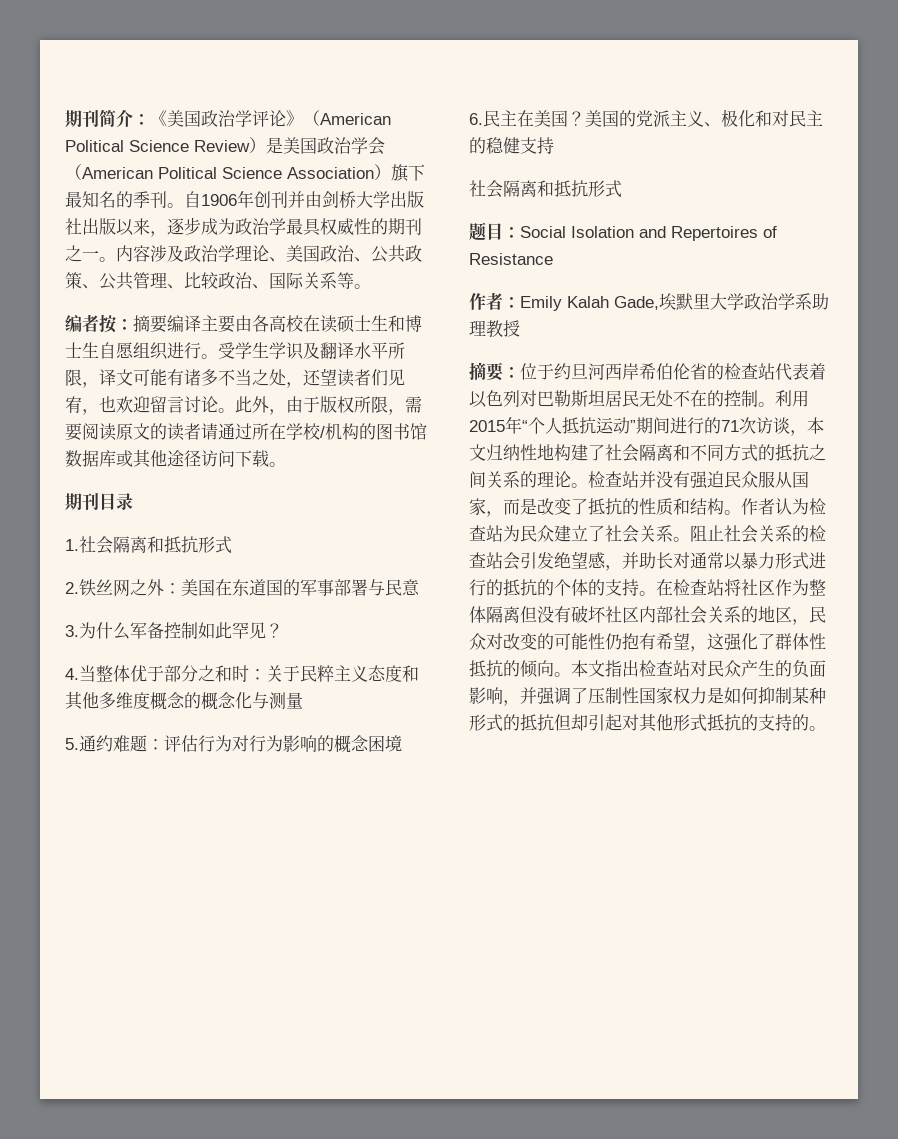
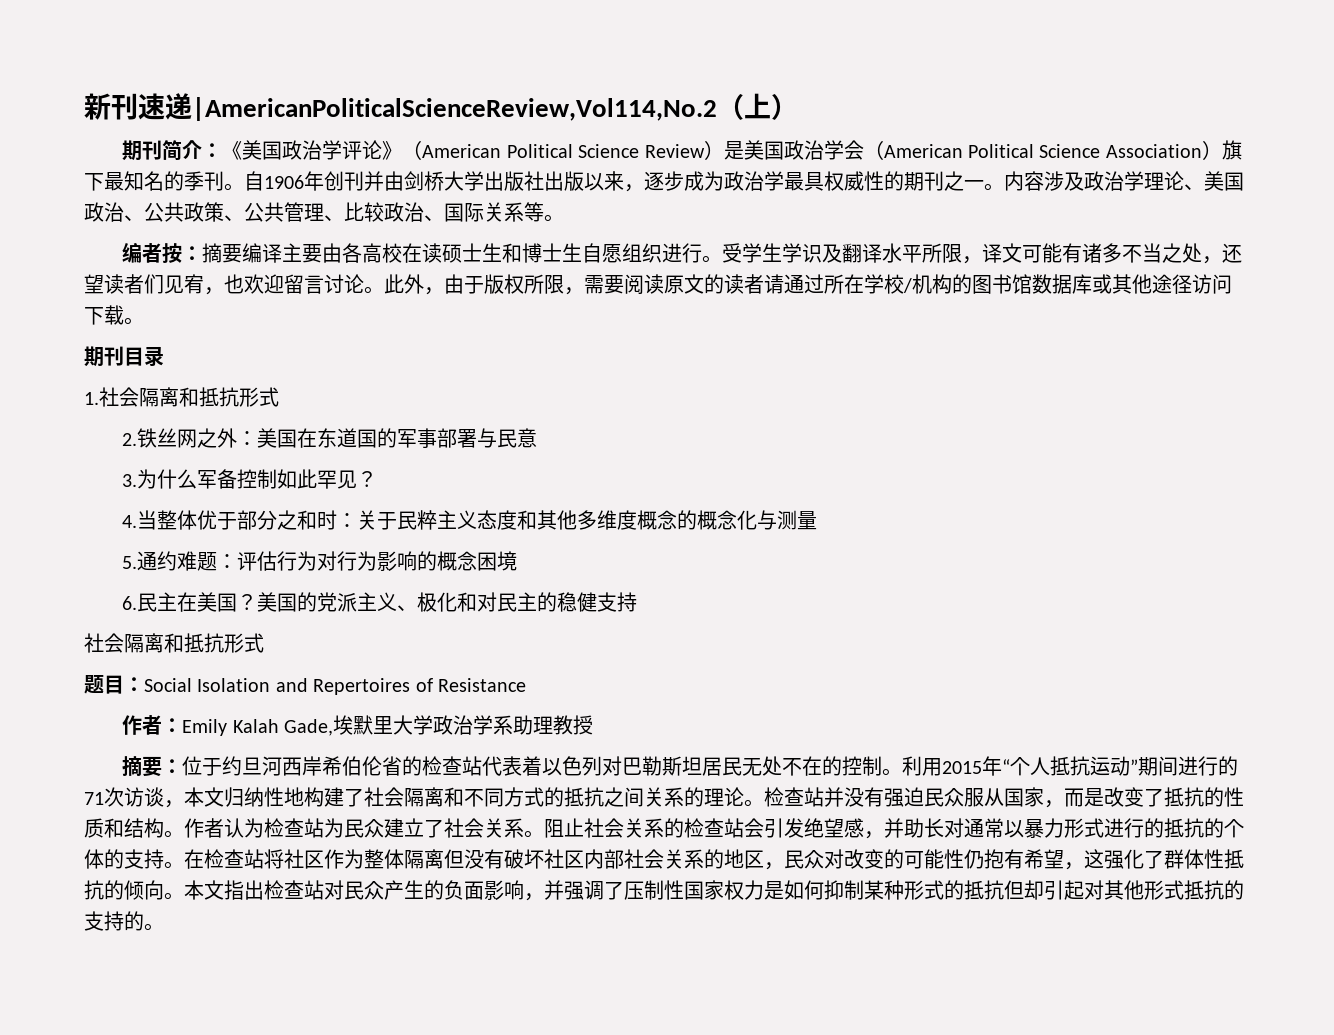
+ 新刊速递|AmericanPoliticalScienceReview,Vol114,No.2（上）

